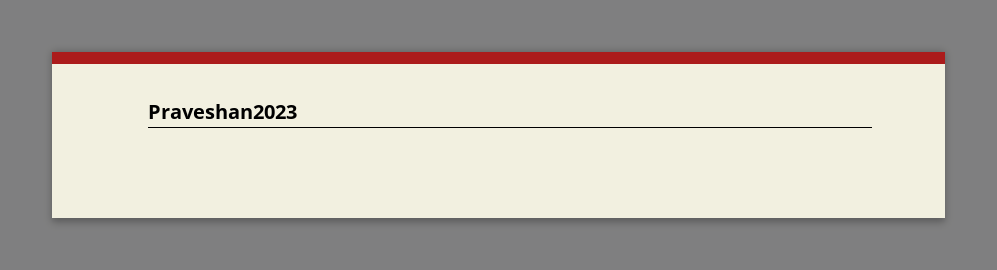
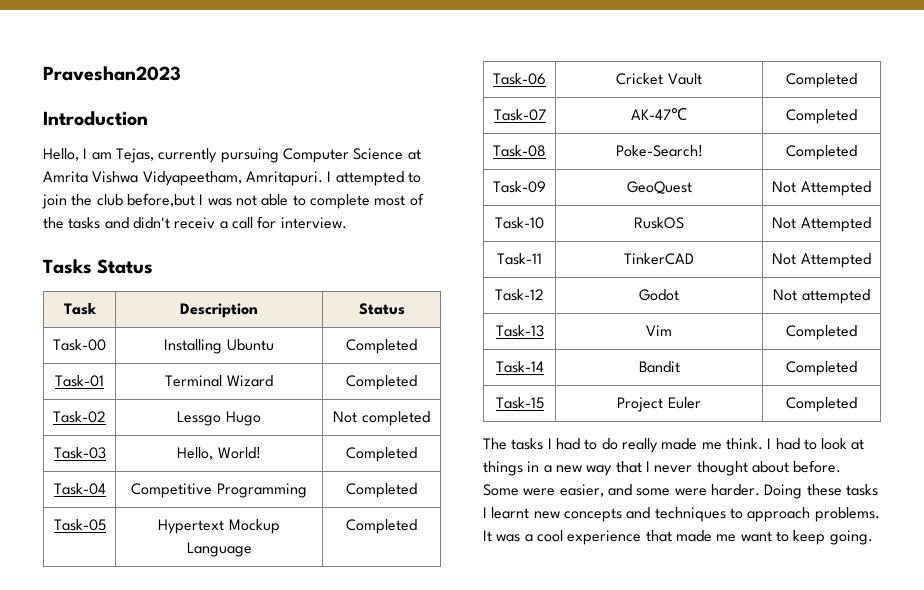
+ Introduction
+ Hello, I am Tejas, currently pursuing Computer Science at Amrita Vishwa Vidyapeetham, Amritapuri. I attempted to join the club before,but I was not able to complete most of the tasks and didn't receiv a call for interview.
+ Tasks Status
+ Task | Description | Status
+ Task-00 | Installing Ubuntu | Completed
+ Task-01 | Terminal Wizard | Completed
+ Task-02 | Lessgo Hugo | Not completed
+ Task-03 | Hello, World! | Completed
+ Task-04 | Competitive Programming | Completed
+ Task-05 | Hypertext Mockup Language | Completed
+ Task-06 | Cricket Vault | Completed
+ Task-07 | AK-47℃ | Completed
+ Task-08 | Poke-Search! | Completed
+ Task-09 | GeoQuest | Not Attempted
+ Task-10 | RuskOS | Not Attempted
+ Task-11 | TinkerCAD | Not Attempted
+ Task-12 | Godot | Not attempted
+ Task-13 | Vim | Completed
+ Task-14 | Bandit | Completed
+ Task-15 | Project Euler | Completed
+ The tasks I had to do really made me think. I had to look at things in a new way that I never thought about before. Some were easier, and some were harder. Doing these tasks I learnt new concepts and techniques to approach problems. It was a cool experience that made me want to keep going.

